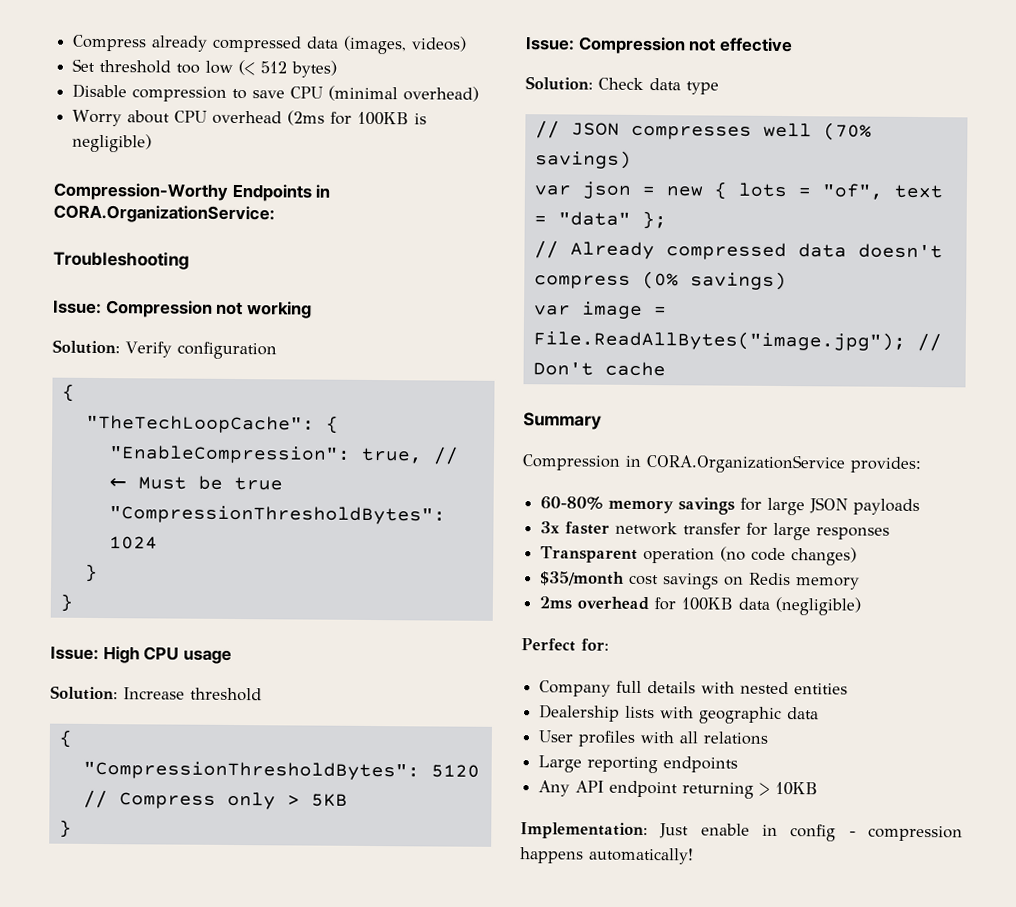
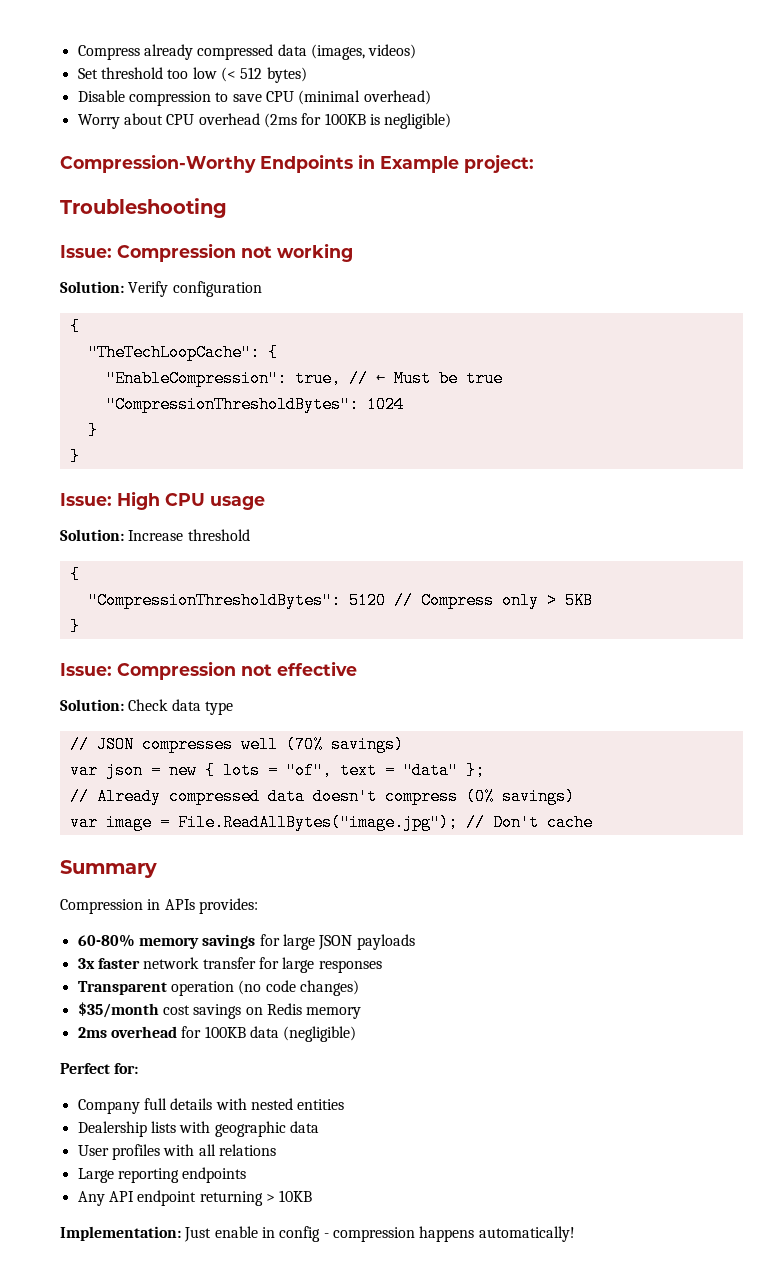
- Compression-Worthy Endpoints in CORA.OrganizationService:
+ Compression-Worthy Endpoints in Example project:
- Compression in CORA.OrganizationService provides:
+ Compression in APIs provides:

